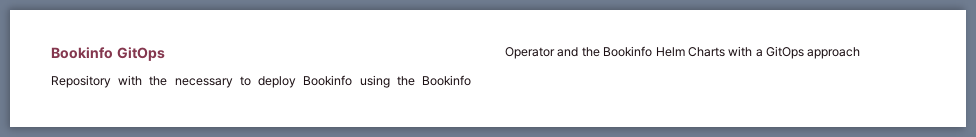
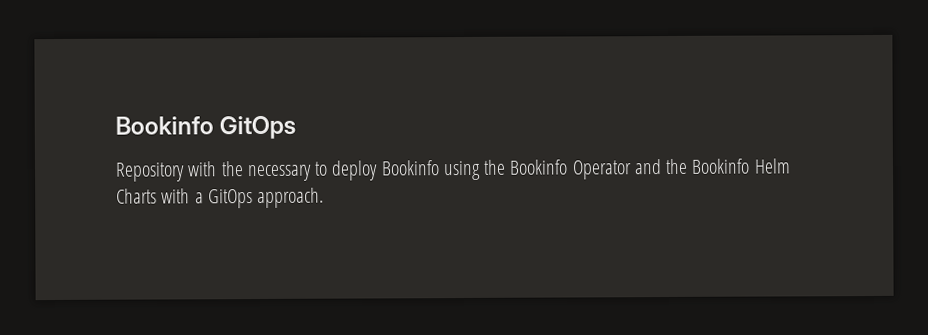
- Repository with the necessary to deploy Bookinfo using the Bookinfo Operator and the Bookinfo Helm Charts with a GitOps approach
+ Repository with the necessary to deploy Bookinfo using the Bookinfo Operator and the Bookinfo Helm Charts with a GitOps approach.

